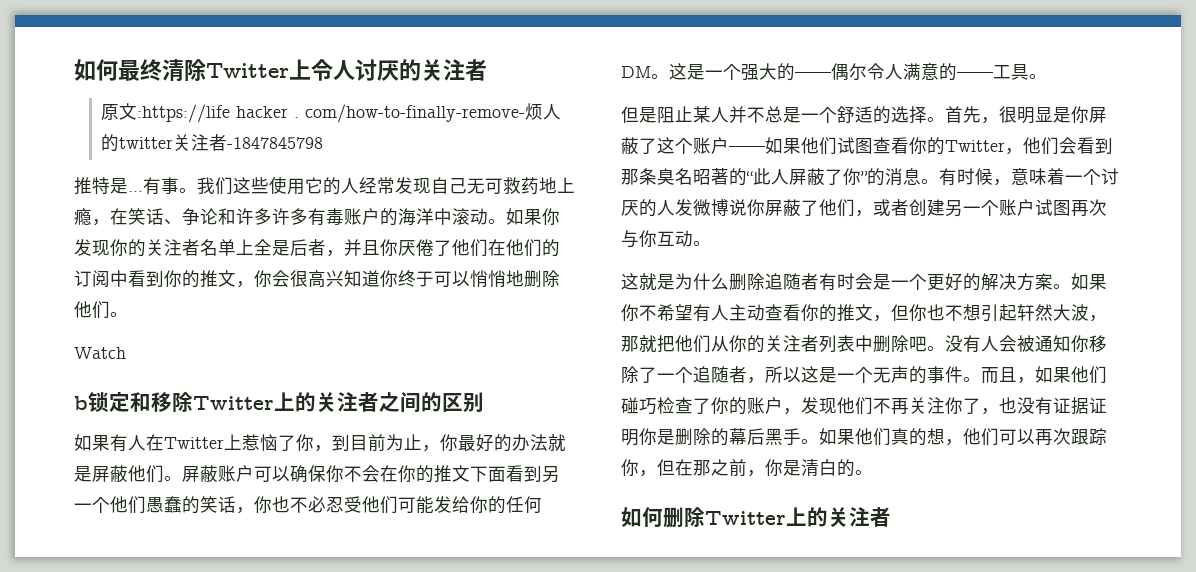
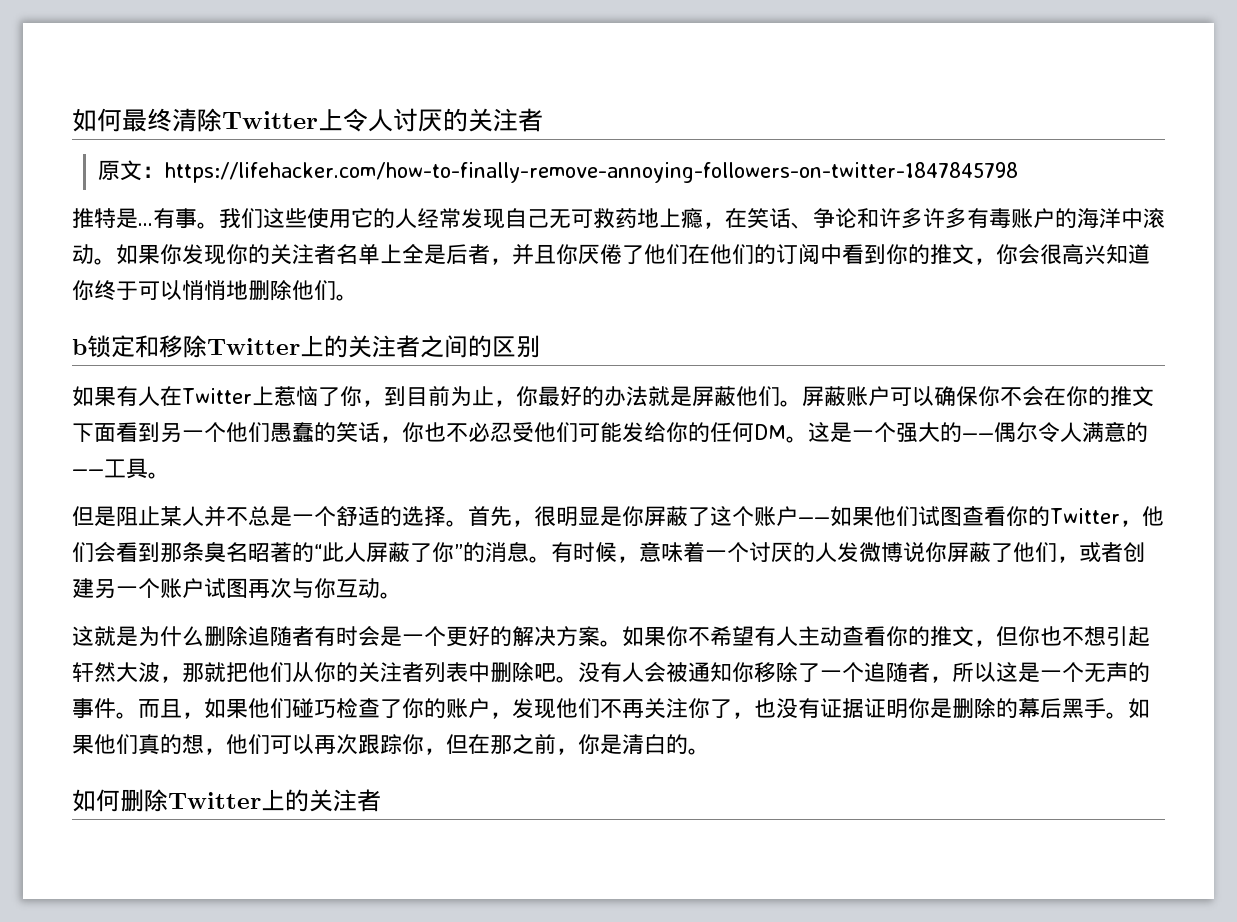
- 原文:https://life hacker . com/how-to-finally-remove-烦人的twitter关注者-1847845798
+ 原文：https://lifehacker.com/how-to-finally-remove-annoying-followers-on-twitter-1847845798
- Watch

